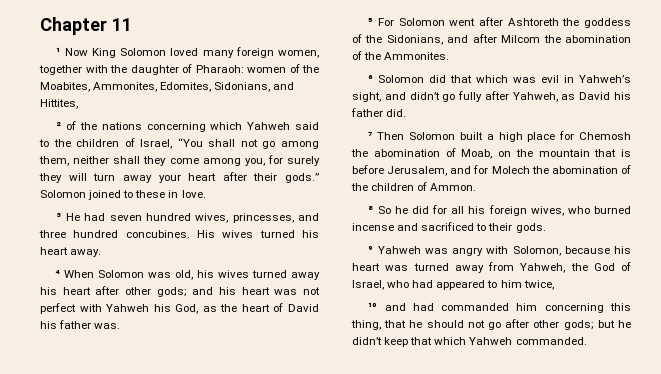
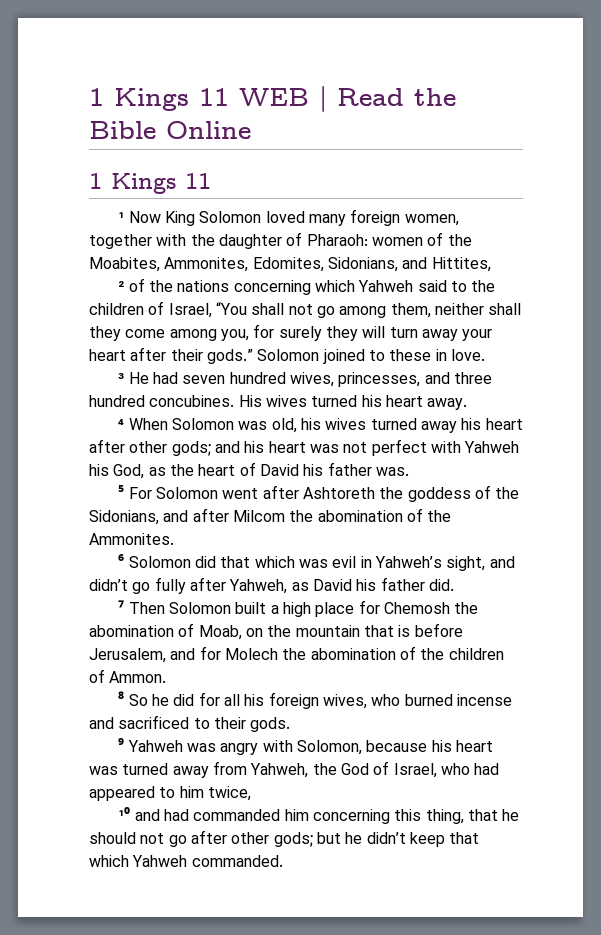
- Chapter 11
+ 1 Kings 11 WEB | Read the Bible Online
+ 1 Kings 11

